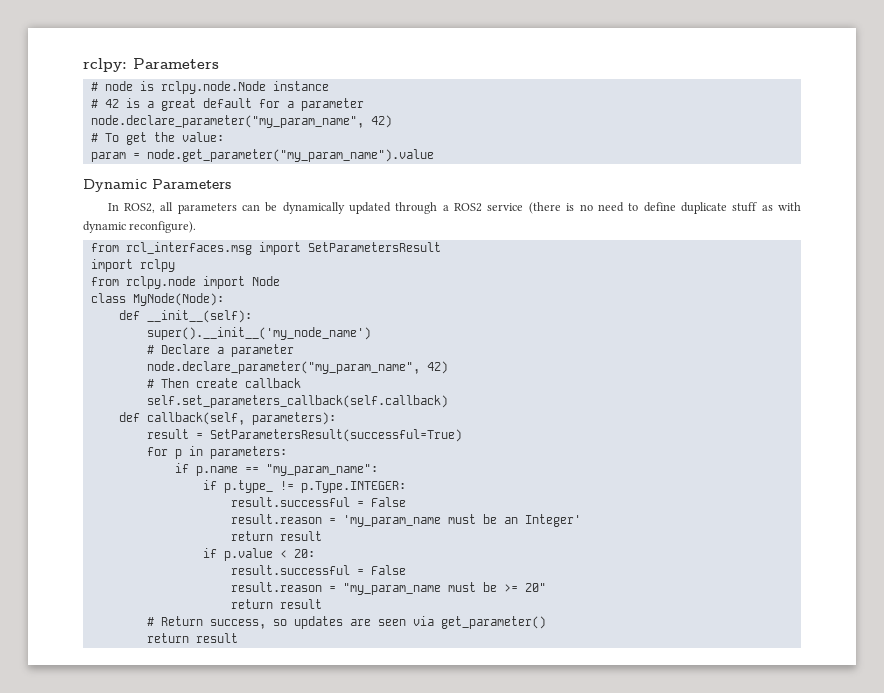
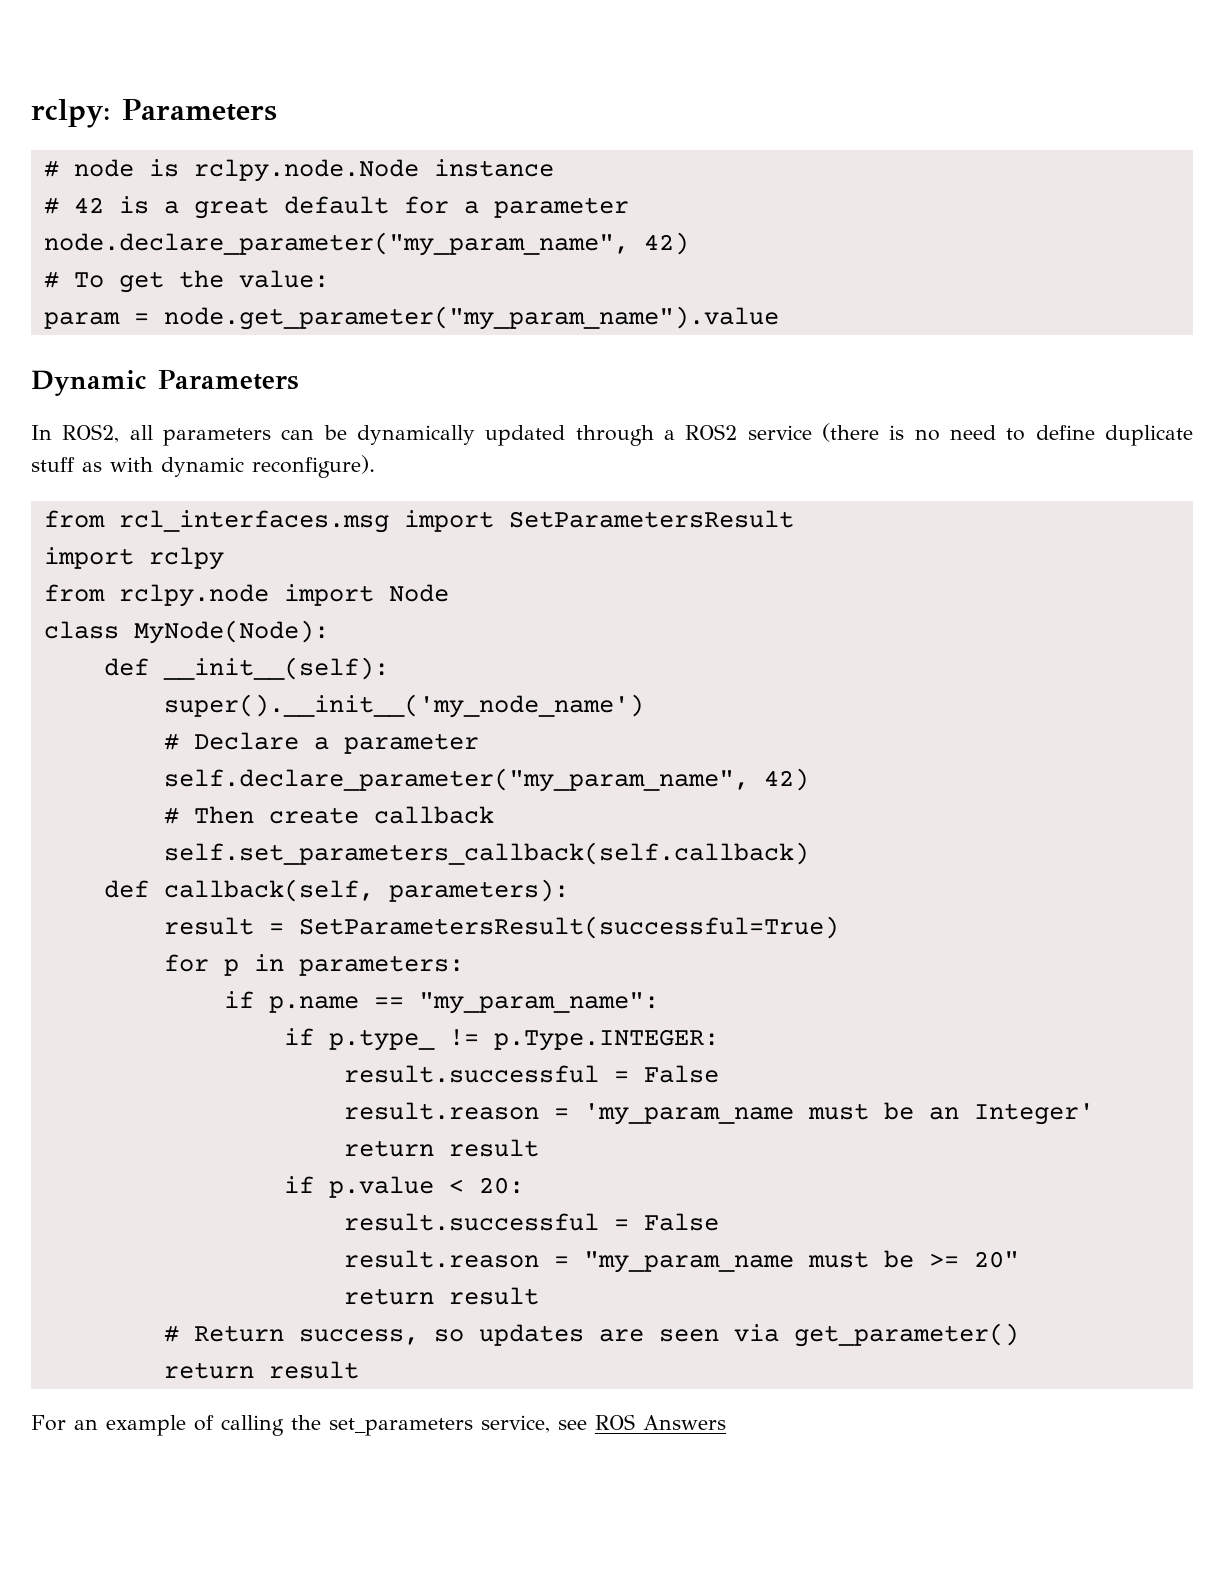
  # Declare a parameter
- node.declare_parameter("my_param_name", 42)
+ self.declare_parameter("my_param_name", 42)
+ For an example of calling the set_parameters service, see ROS Answers

